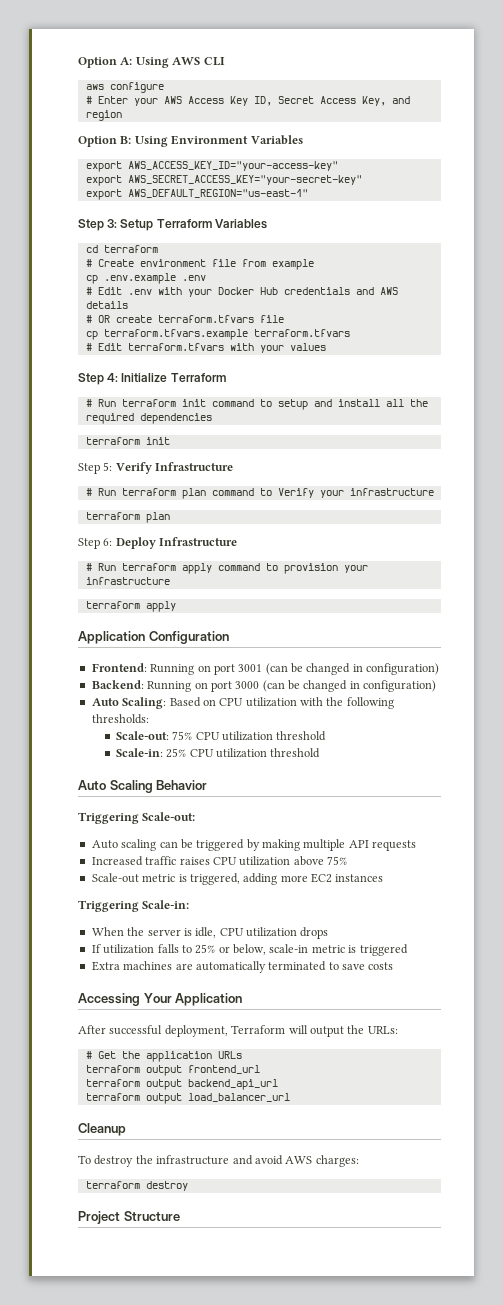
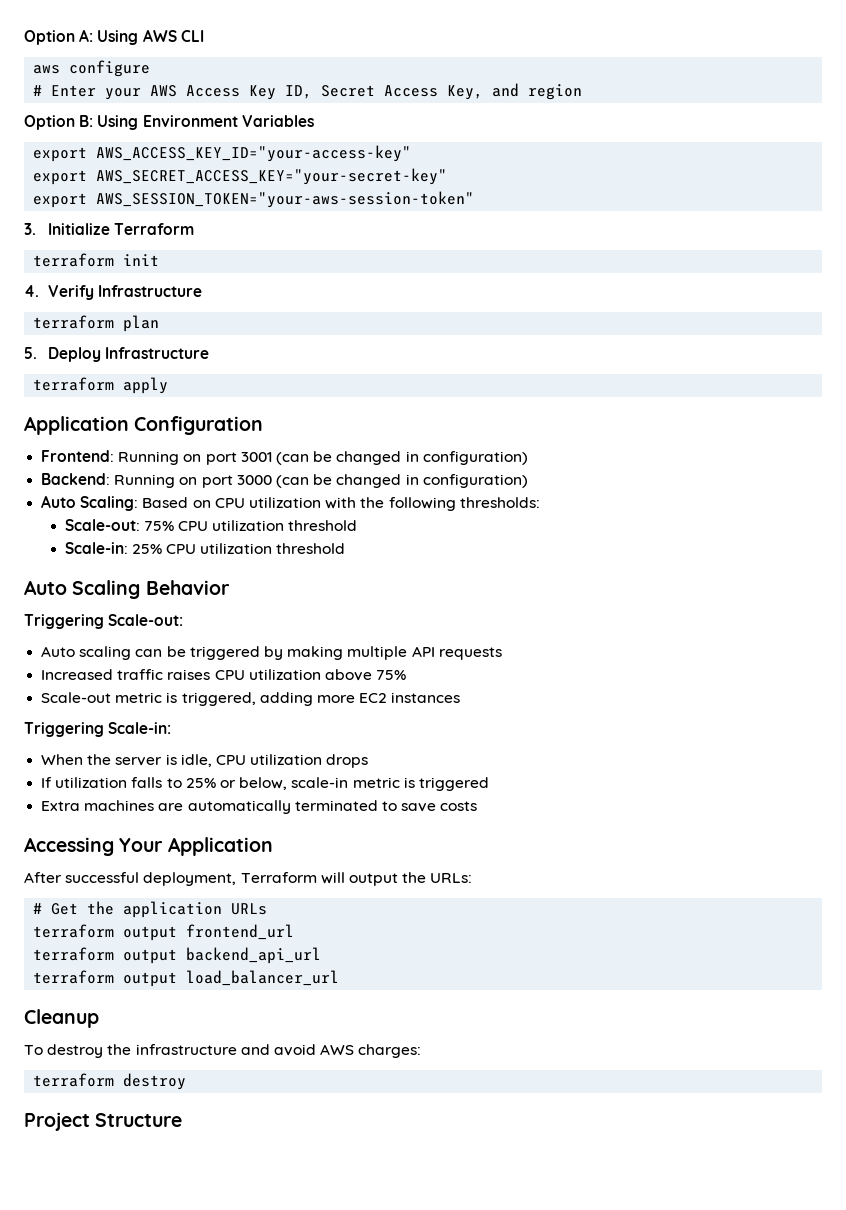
- export AWS_DEFAULT_REGION="us-east-1"
- Step 3: Setup Terraform Variables
- cd terraform
- # Create environment file from example
- cp .env.example .env
- # Edit .env with your Docker Hub credentials and AWS details
- # OR create terraform.tfvars file
- cp terraform.tfvars.example terraform.tfvars
- # Edit terraform.tfvars with your values
- Step 4: Initialize Terraform
- # Run terraform init command to setup and install all the required dependencies
+ export AWS_SESSION_TOKEN="your-aws-session-token"
+ 3. Initialize Terraform
- Step 5: Verify Infrastructure
+ 4. Verify Infrastructure
- # Run terraform plan command to Verify your infrastructure
- Step 6: Deploy Infrastructure
+ 5. Deploy Infrastructure
- # Run terraform apply command to provision your infrastructure

